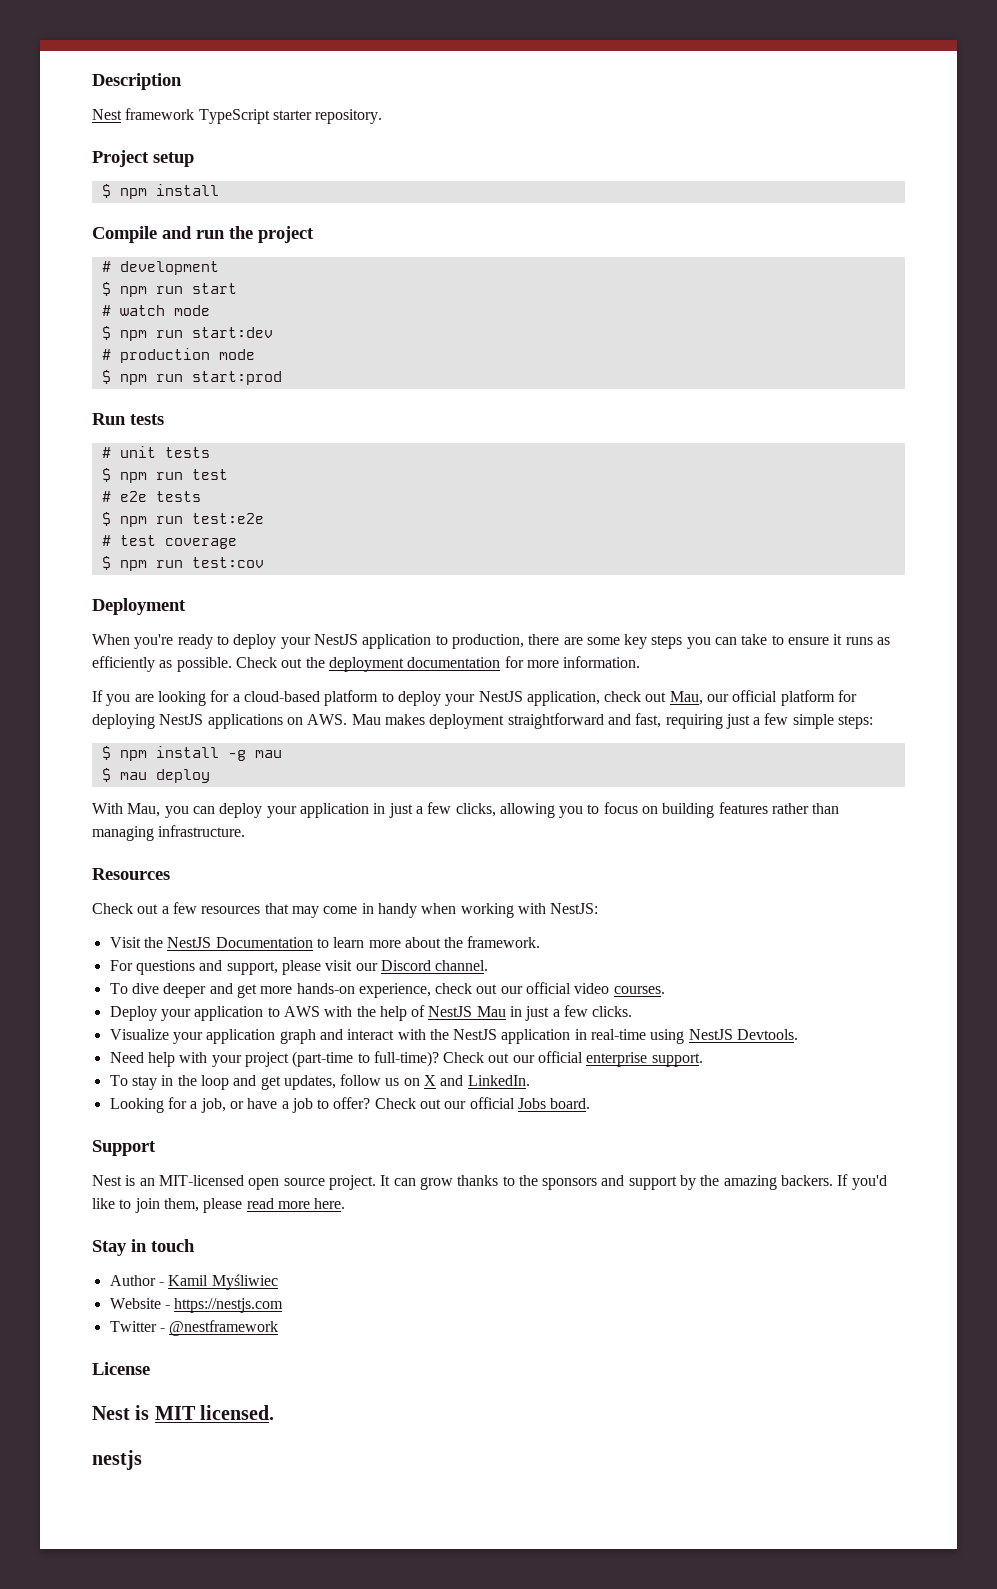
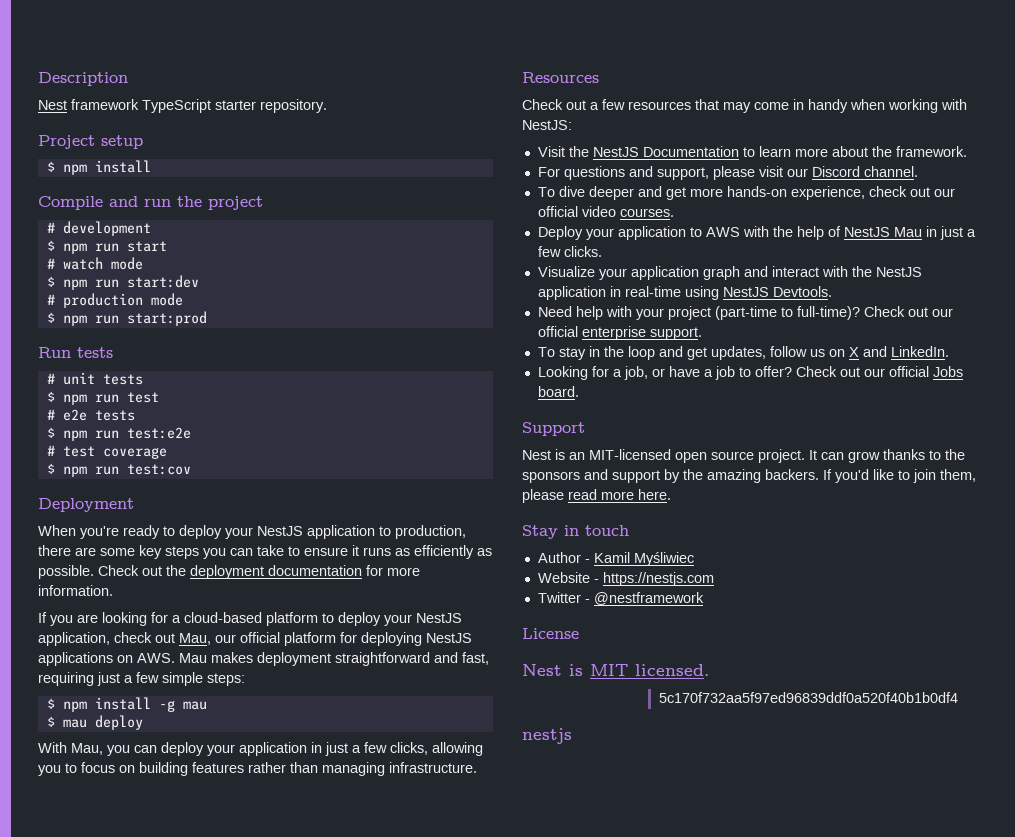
+ 5c170f732aa5f97ed96839ddf0a520f40b1b0df4

